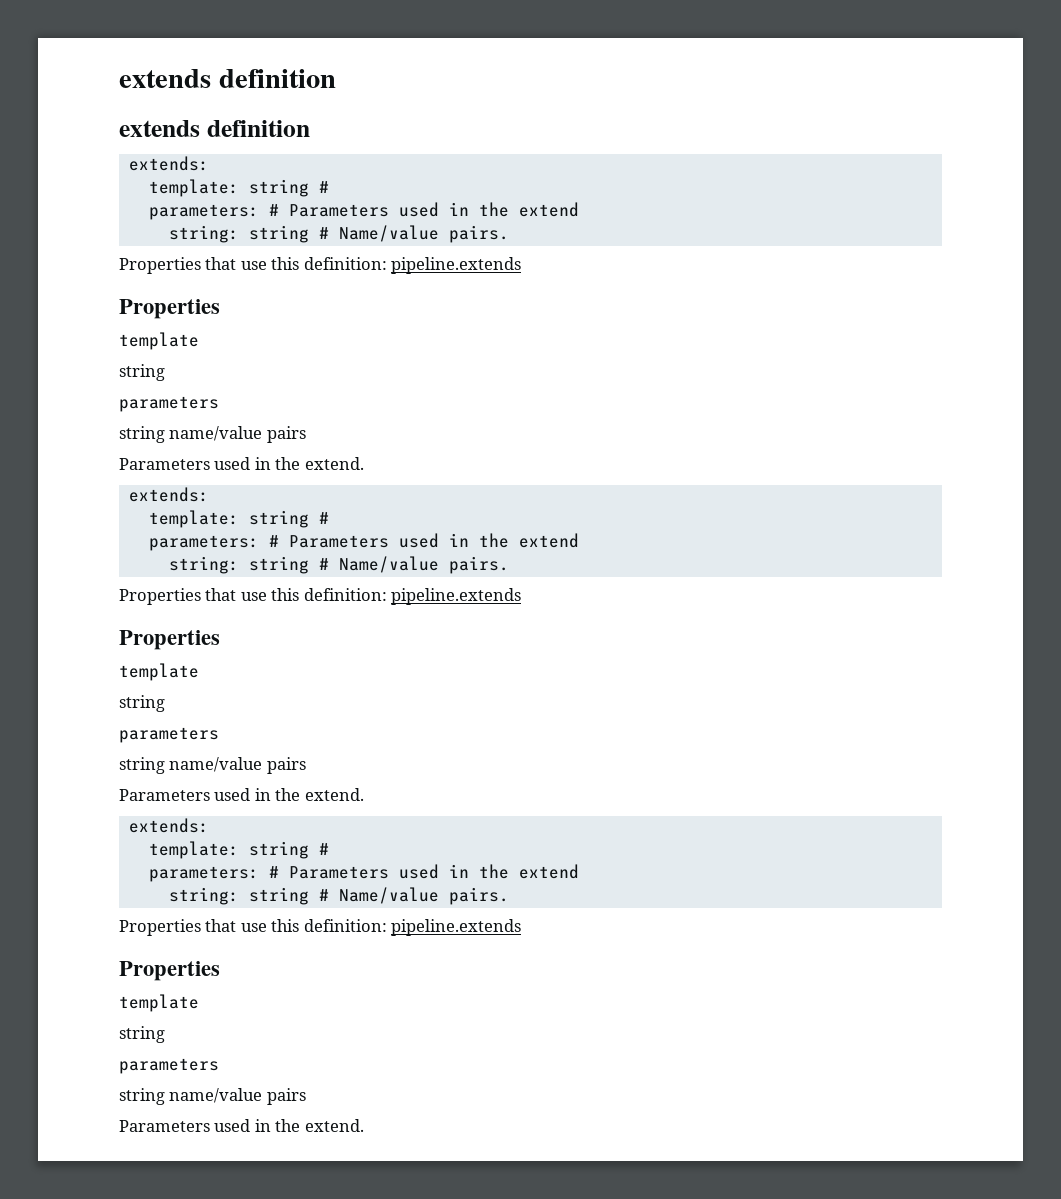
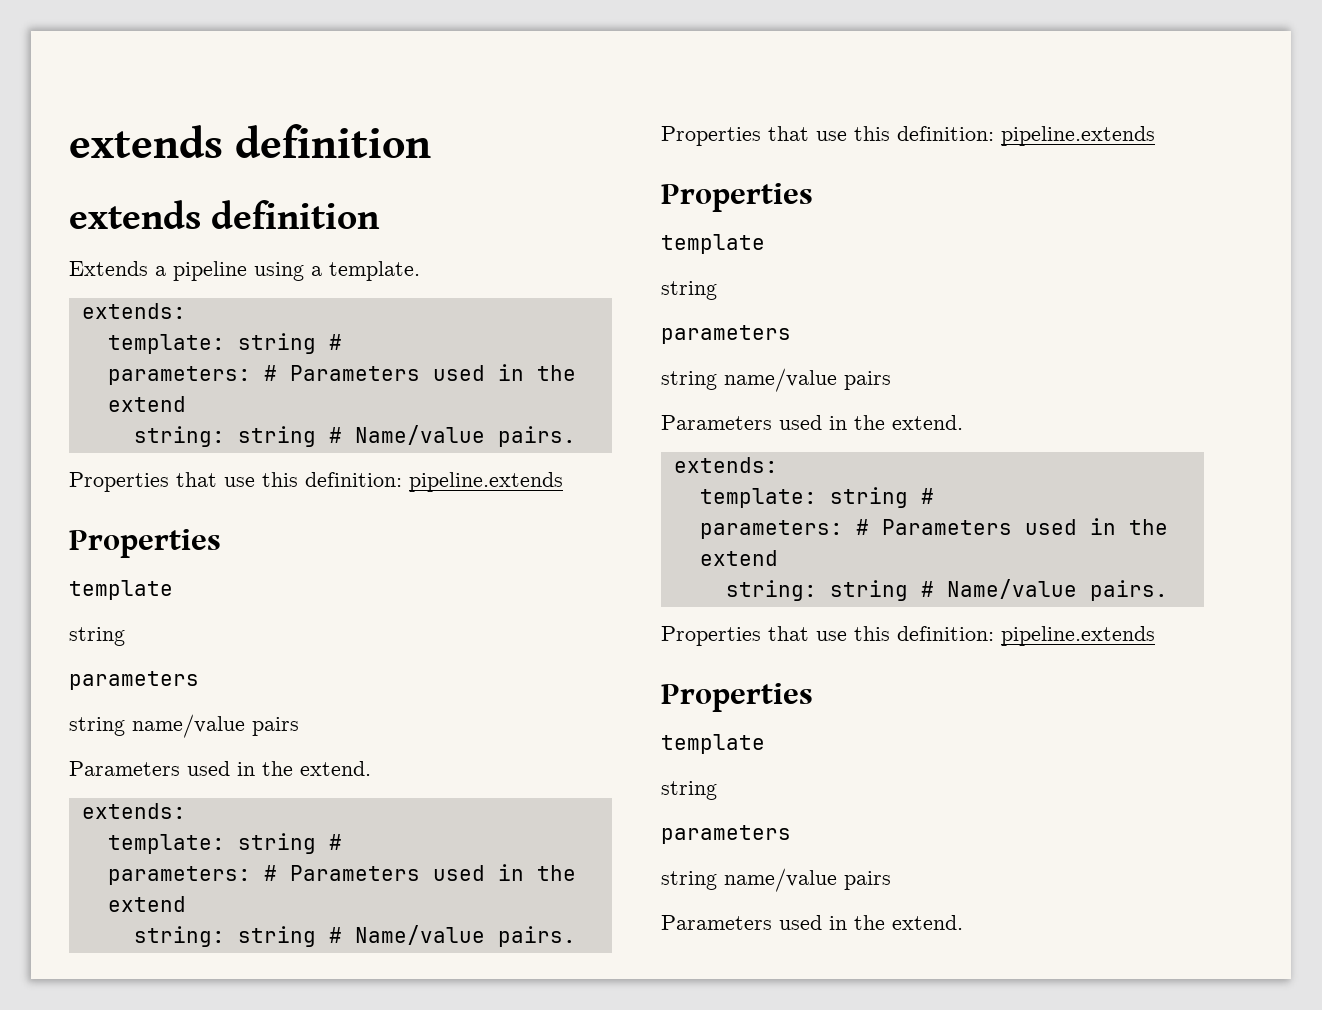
+ Extends a pipeline using a template.

